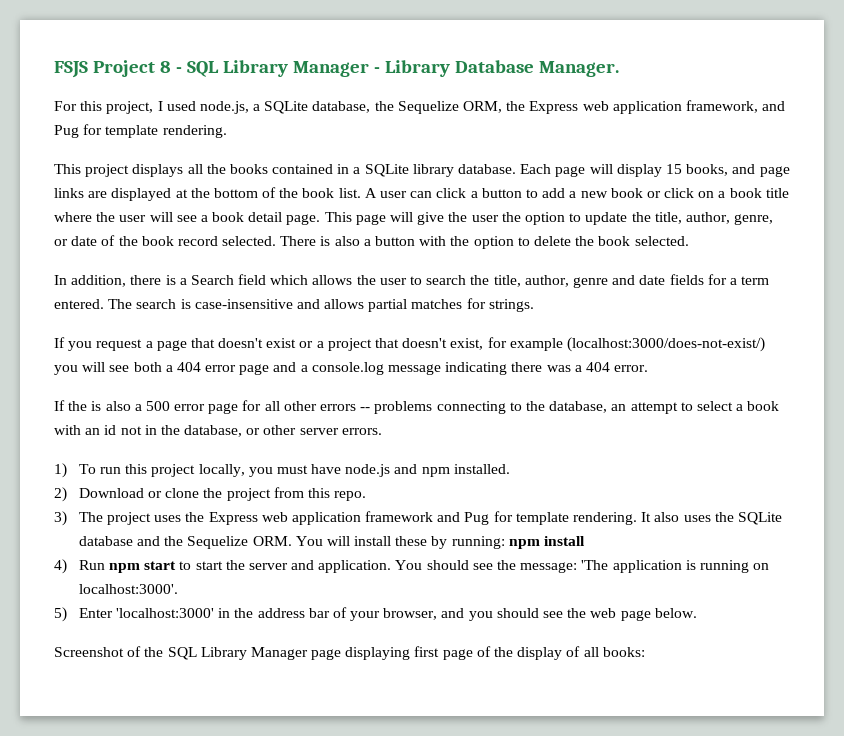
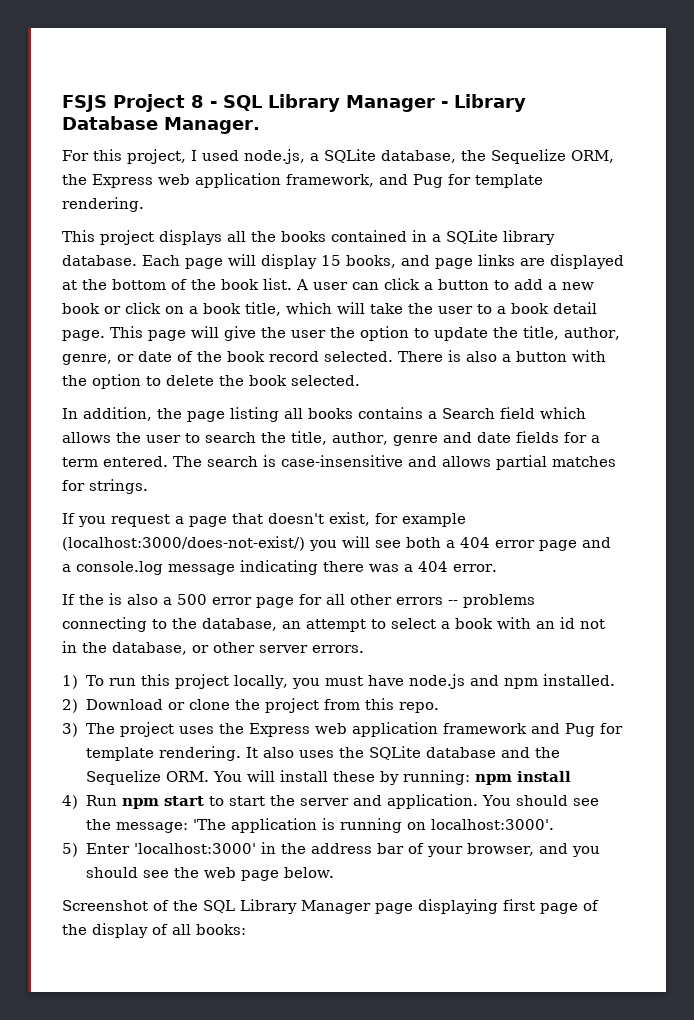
- A user can click a button to add a new book or click on a book title where the user will see a book detail page.
+ A user can click a button to add a new book or click on a book title, which will take the user to a book detail page.
- In addition, there is a Search field which allows the user to search the title, author, genre and date fields for a term entered.
+ In addition, the page listing all books contains a Search field which allows the user to search the title, author, genre and date fields for a term entered.
- If you request a page that doesn't exist or a project that doesn't exist, for example (localhost:3000/does-not-exist/) you will see both a 404 error page and a console.log message indicating there was a 404 error.
+ If you request a page that doesn't exist, for example (localhost:3000/does-not-exist/) you will see both a 404 error page and a console.log message indicating there was a 404 error.

